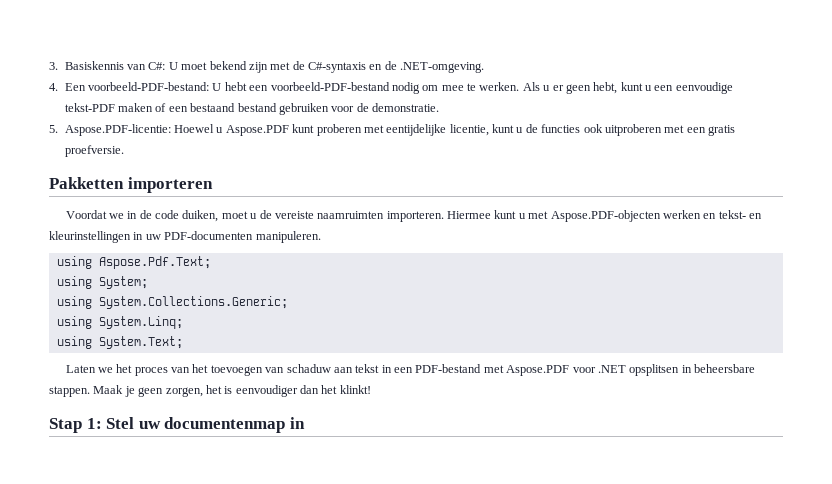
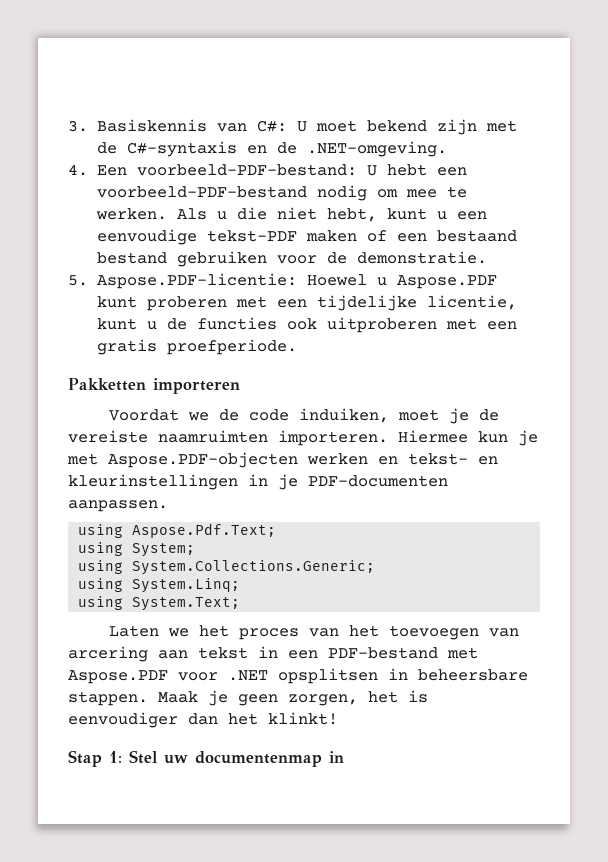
- Als u er geen hebt, kunt u een eenvoudige tekst-PDF maken of een bestaand bestand gebruiken voor de demonstratie.
+ Als u die niet hebt, kunt u een eenvoudige tekst-PDF maken of een bestaand bestand gebruiken voor de demonstratie.
- 5. Aspose.PDF-licentie: Hoewel u Aspose.PDF kunt proberen met eentijdelijke licentie, kunt u de functies ook uitproberen met een gratis proefversie.
+ 5. Aspose.PDF-licentie: Hoewel u Aspose.PDF kunt proberen met een tijdelijke licentie, kunt u de functies ook uitproberen met een gratis proefperiode.
- Voordat we in de code duiken, moet u de vereiste naamruimten importeren.
+ Voordat we de code induiken, moet je de vereiste naamruimten importeren.
- Hiermee kunt u met Aspose.PDF-objecten werken en tekst- en kleurinstellingen in uw PDF-documenten manipuleren.
+ Hiermee kun je met Aspose.PDF-objecten werken en tekst- en kleurinstellingen in je PDF-documenten aanpassen.
- Laten we het proces van het toevoegen van schaduw aan tekst in een PDF-bestand met Aspose.PDF voor .NET opsplitsen in beheersbare stappen.
+ Laten we het proces van het toevoegen van arcering aan tekst in een PDF-bestand met Aspose.PDF voor .NET opsplitsen in beheersbare stappen.

